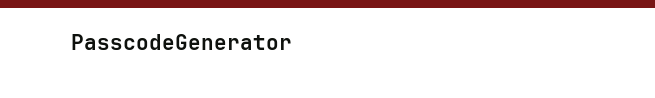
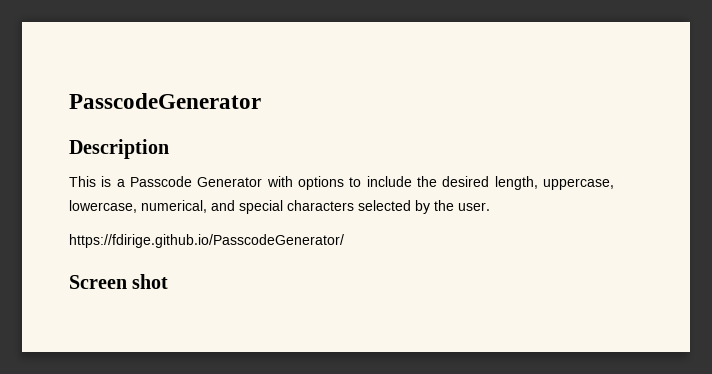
+ Description
+ This is a Passcode Generator with options to include the desired length, uppercase, lowercase, numerical, and special characters selected by the user.
+ https://fdirige.github.io/PasscodeGenerator/
+ Screen shot

